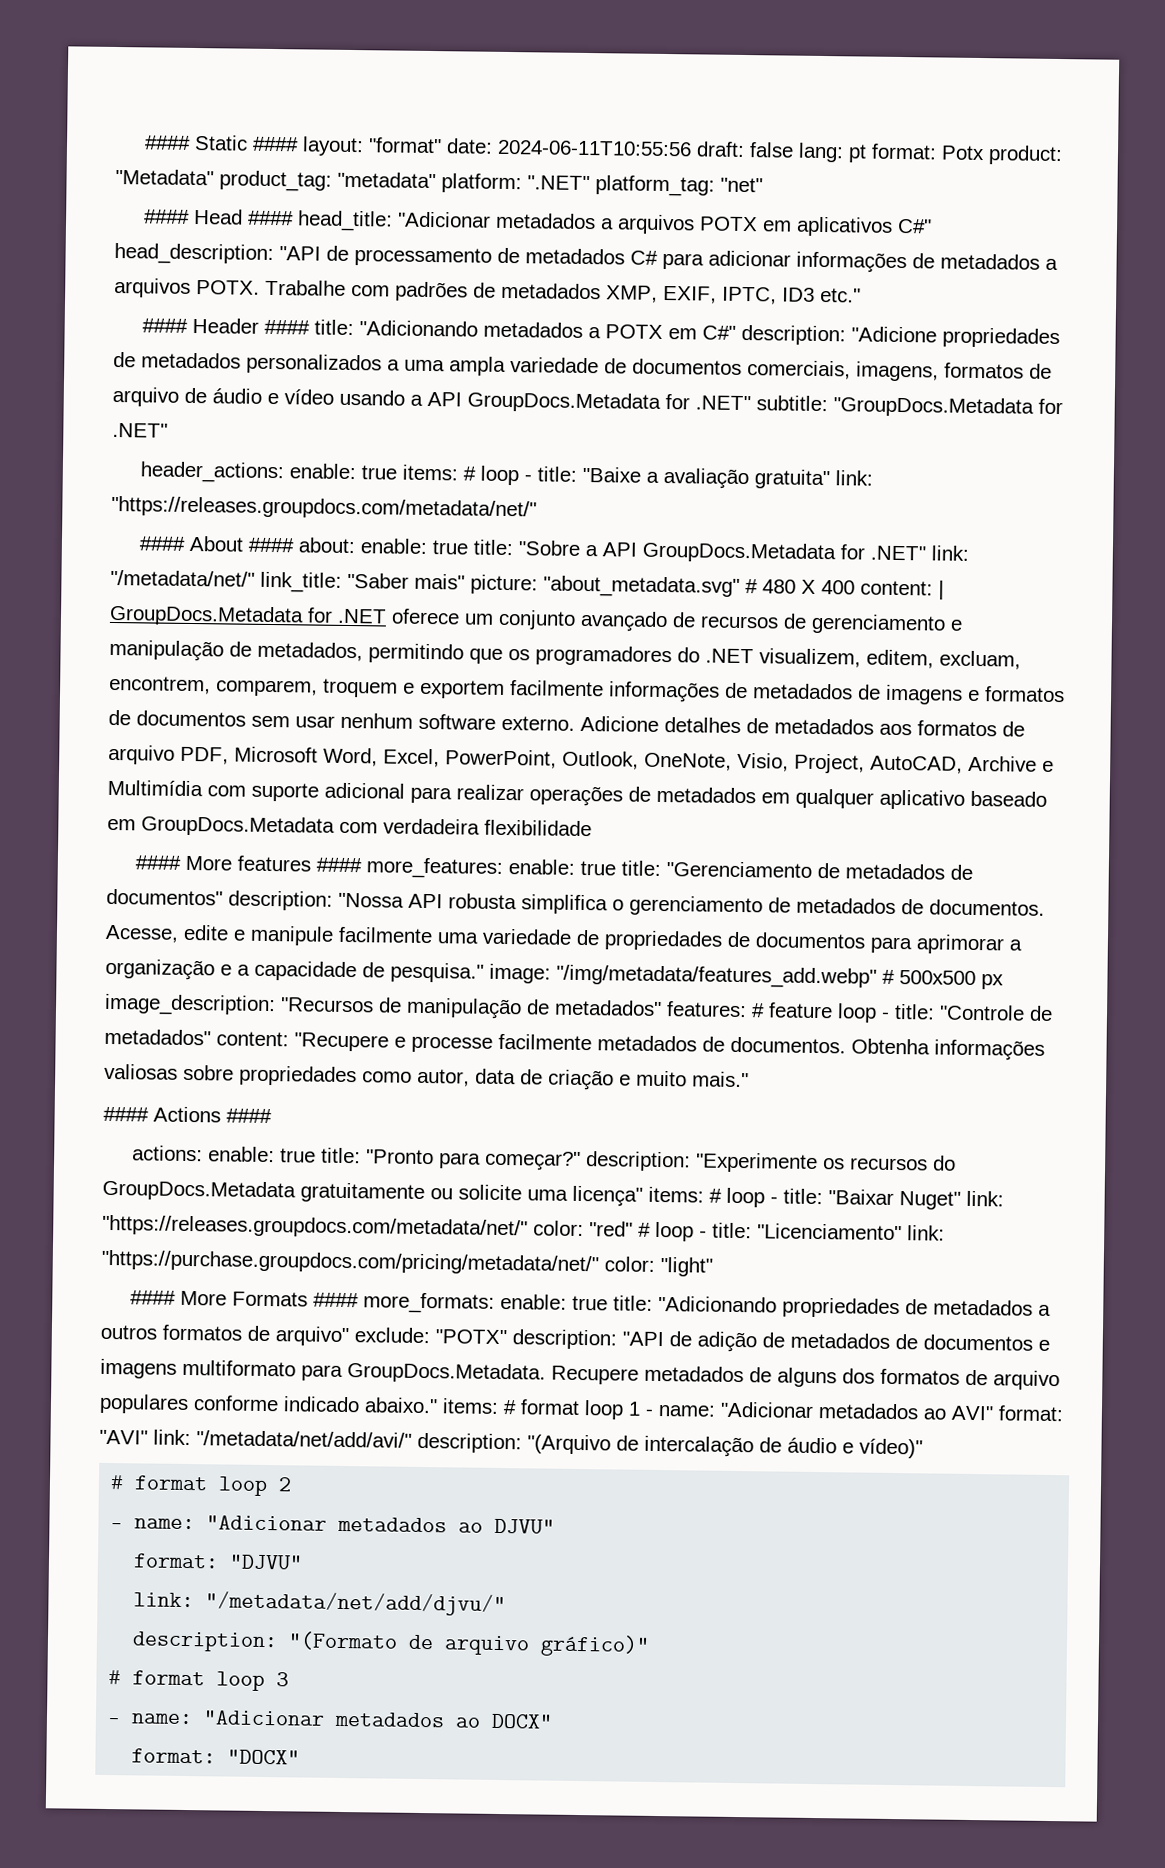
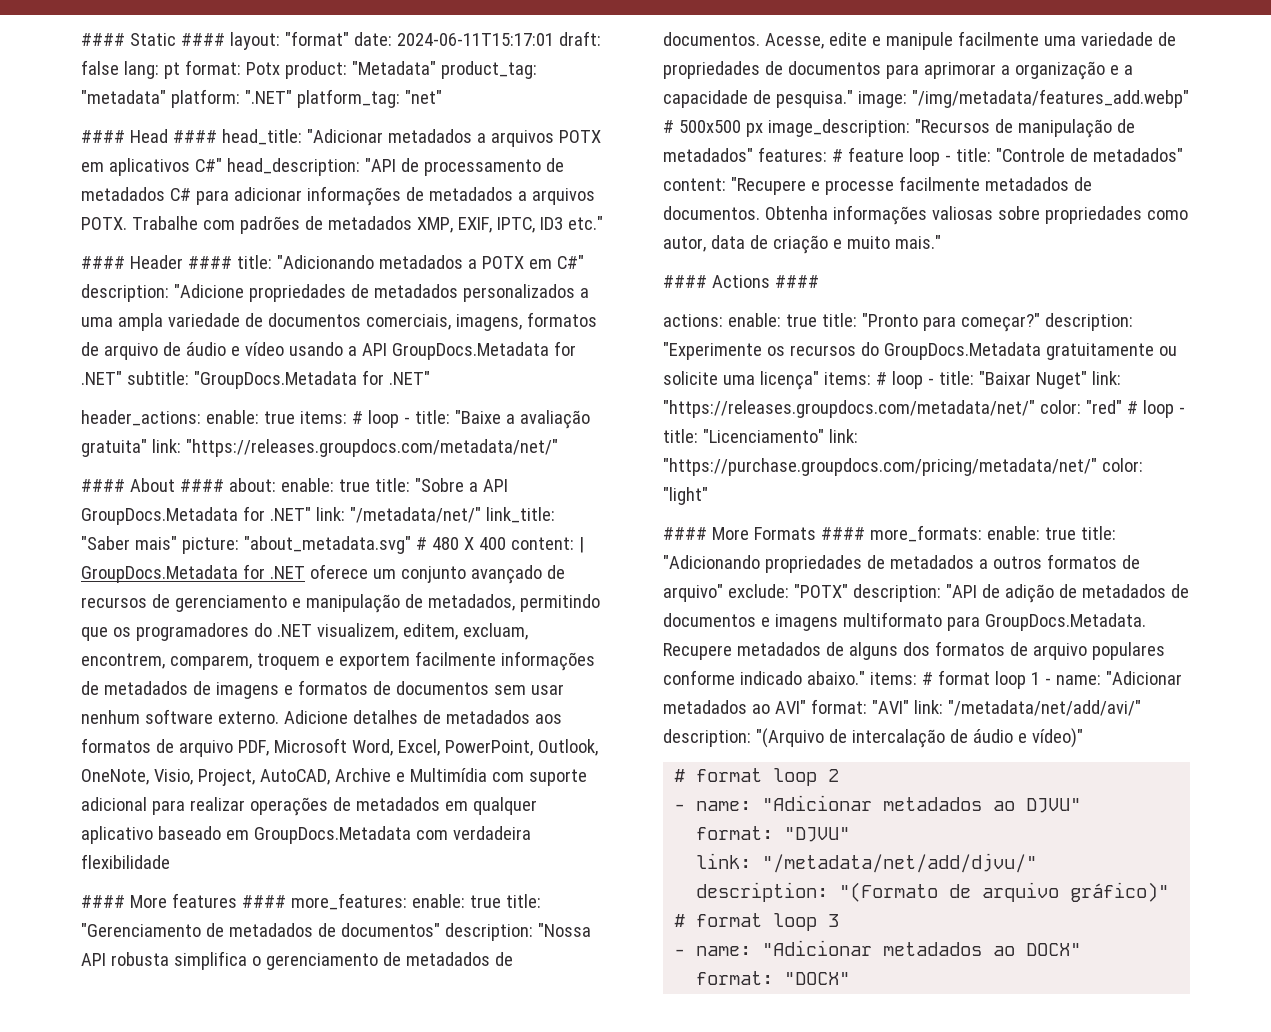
- #### Static #### layout: "format" date: 2024-06-11T10:55:56 draft: false lang: pt format: Potx product: "Metadata" product_tag: "metadata" platform: ".NET" platform_tag: "net"
+ #### Static #### layout: "format" date: 2024-06-11T15:17:01 draft: false lang: pt format: Potx product: "Metadata" product_tag: "metadata" platform: ".NET" platform_tag: "net"

